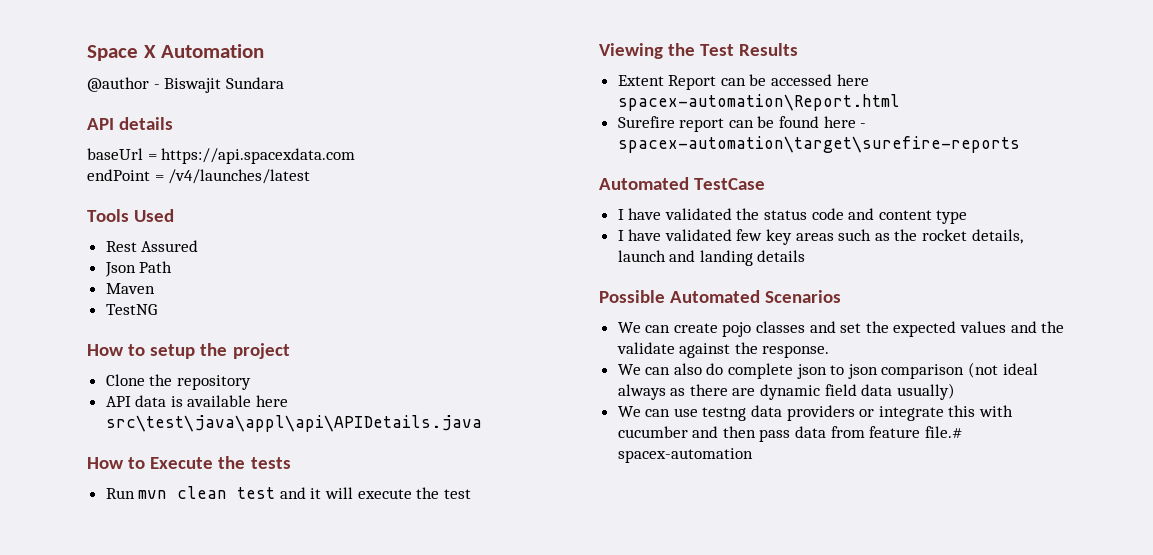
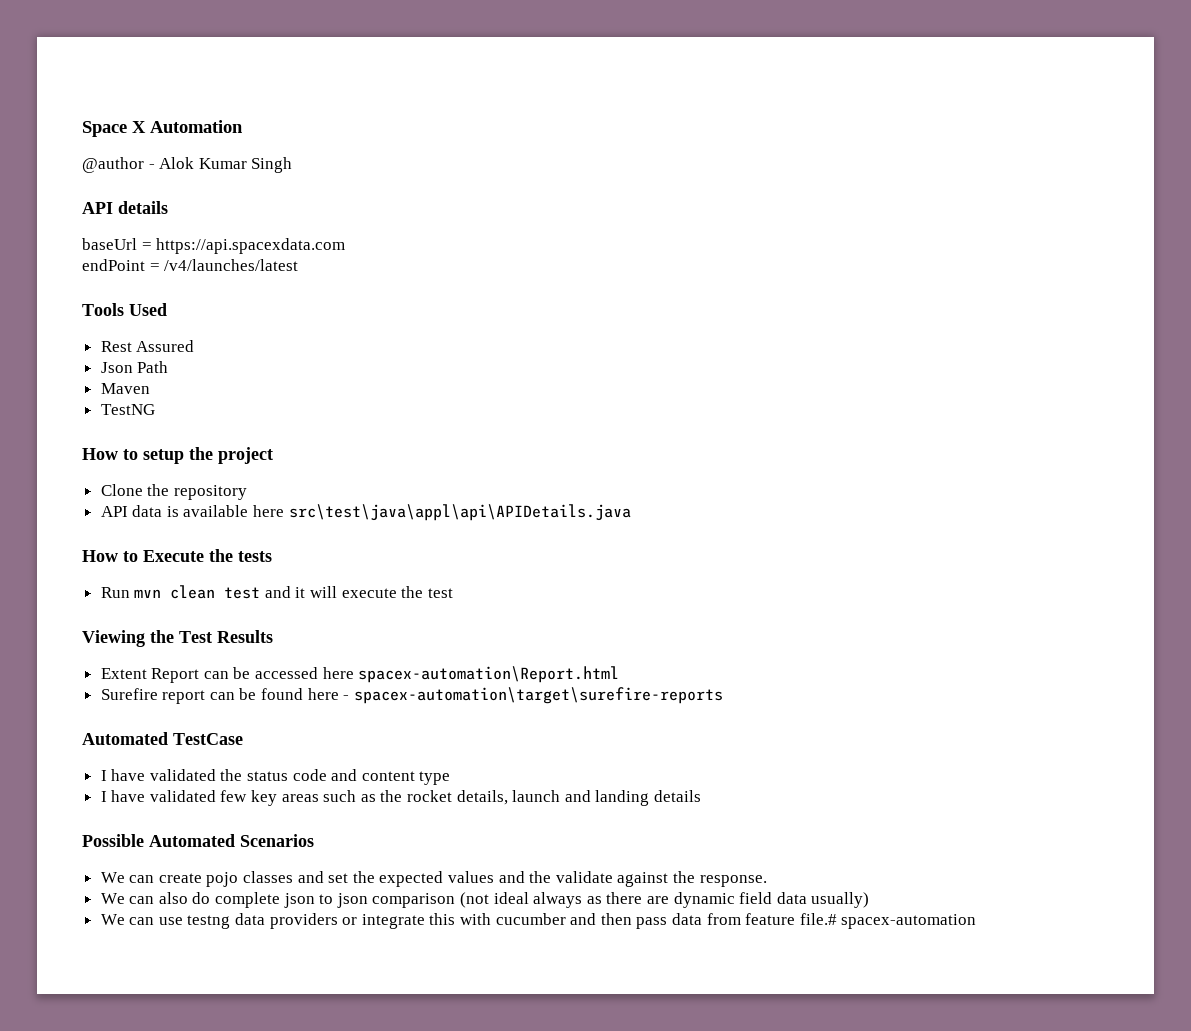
- @author - Biswajit Sundara
+ @author - Alok Kumar Singh

